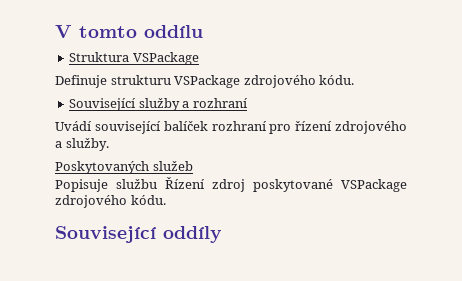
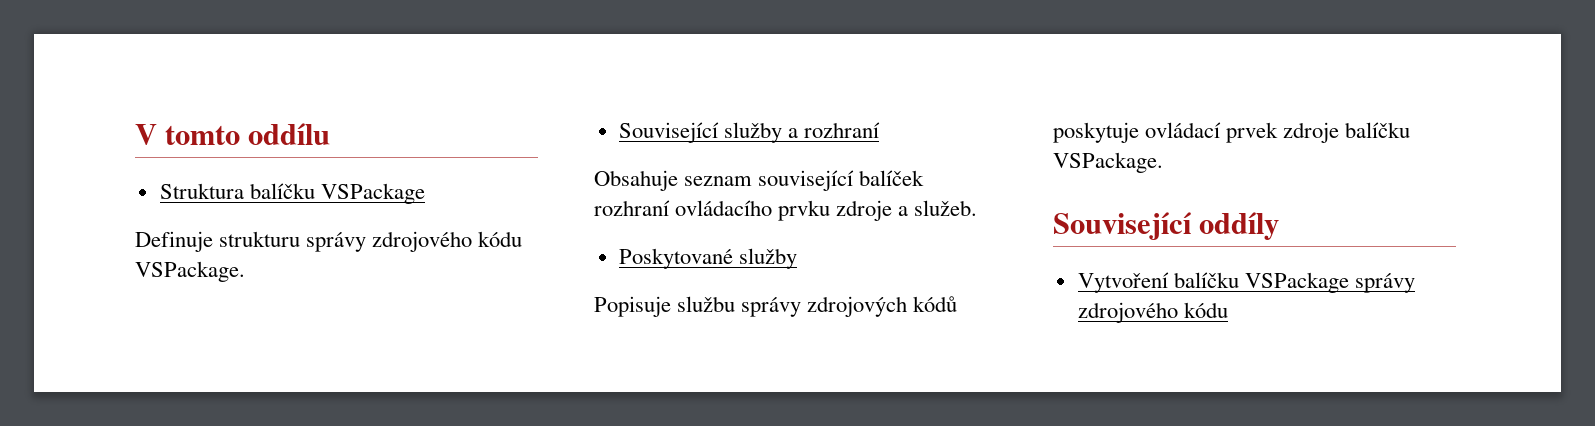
- Struktura VSPackage
+ Struktura balíčku VSPackage
- Definuje strukturu VSPackage zdrojového kódu.
+ Definuje strukturu správy zdrojového kódu VSPackage.
- Uvádí související balíček rozhraní pro řízení zdrojového a služby.
- Poskytovaných služeb
- Popisuje službu Řízení zdroj poskytované VSPackage zdrojového kódu.
+ Obsahuje seznam související balíček rozhraní ovládacího prvku zdroje a služeb.
+ Poskytované služby
+ Popisuje službu správy zdrojových kódů poskytuje ovládací prvek zdroje balíčku VSPackage.
  Související oddíly
+ Vytvoření balíčku VSPackage správy zdrojového kódu

